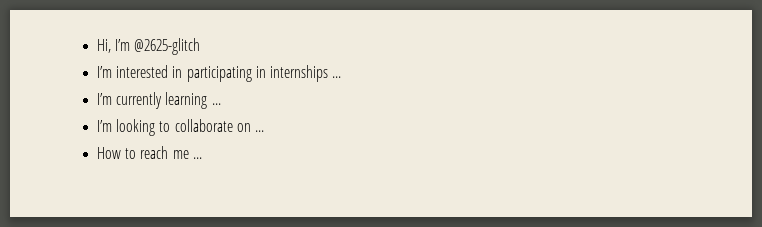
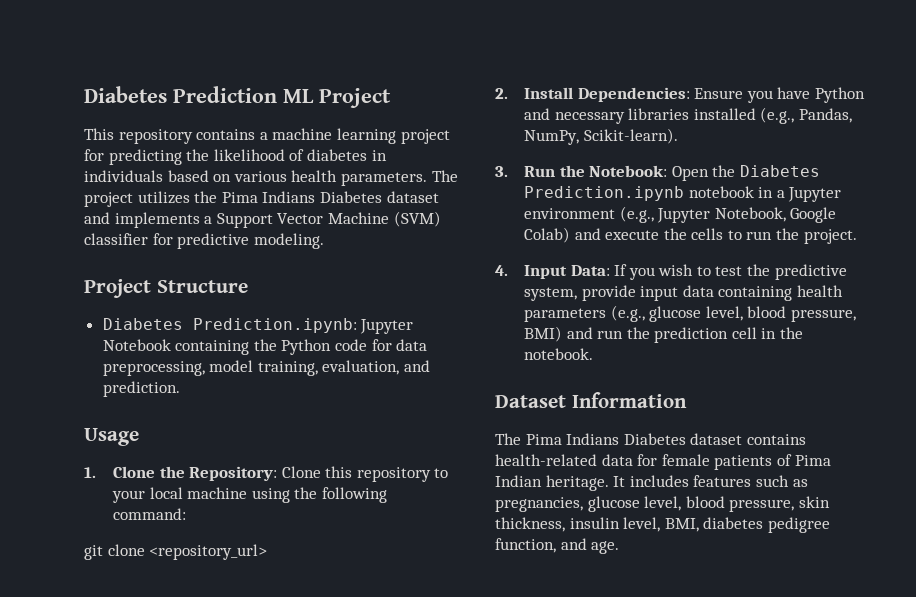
- Hi, I’m @2625-glitch
- I’m interested in participating in internships ...
- I’m currently learning ...
- I’m looking to collaborate on ...
- How to reach me ...
+ Diabetes Prediction ML Project
+ This repository contains a machine learning project for predicting the likelihood of diabetes in individuals based on various health parameters. The project utilizes the Pima Indians Diabetes dataset and implements a Support Vector Machine (SVM) classifier for predictive modeling.
+ Project Structure
+ Diabetes Prediction.ipynb: Jupyter Notebook containing the Python code for data preprocessing, model training, evaluation, and prediction.
+ Usage
+ 1. Clone the Repository: Clone this repository to your local machine using the following command:
+ git clone <repository_url>
+ 2. Install Dependencies: Ensure you have Python and necessary libraries installed (e.g., Pandas, NumPy, Scikit-learn).
+ 3. Run the Notebook: Open the Diabetes Prediction.ipynb notebook in a Jupyter environment (e.g., Jupyter Notebook, Google Colab) and execute the cells to run the project.
+ 4. Input Data: If you wish to test the predictive system, provide input data containing health parameters (e.g., glucose level, blood pressure, BMI) and run the prediction cell in the notebook.
+ Dataset Information
+ The Pima Indians Diabetes dataset contains health-related data for female patients of Pima Indian heritage. It includes features such as pregnancies, glucose level, blood pressure, skin thickness, insulin level, BMI, diabetes pedigree function, and age.

